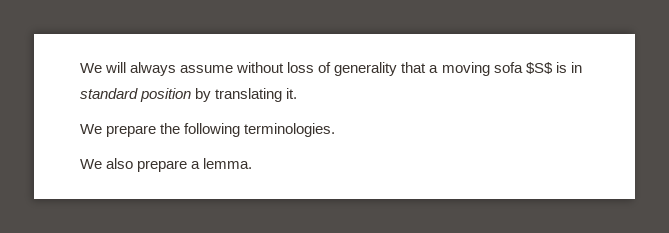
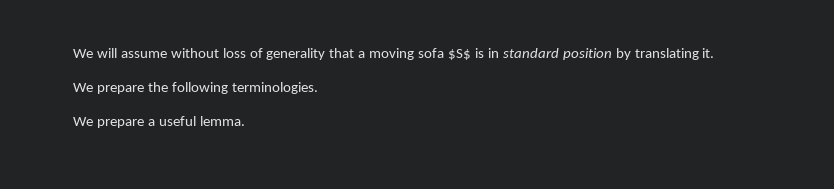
- We will always assume without loss of generality that a moving sofa $S$ is in standard position by translating it.
+ We will assume without loss of generality that a moving sofa $S$ is in standard position by translating it.
- We also prepare a lemma.
+ We prepare a useful lemma.

